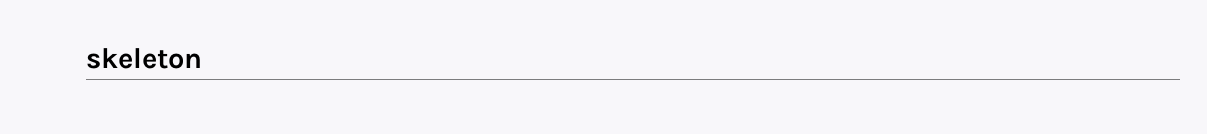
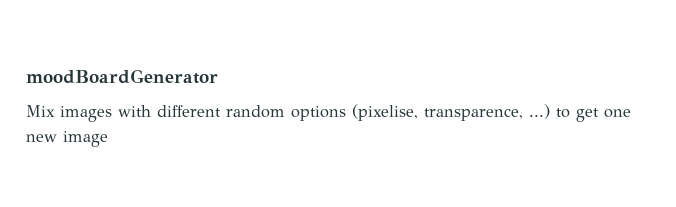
- skeleton
+ moodBoardGenerator
+ Mix images with different random options (pixelise, transparence, ...) to get one new image

